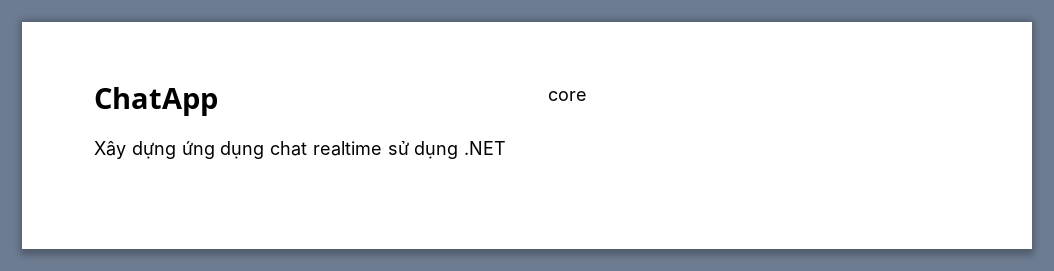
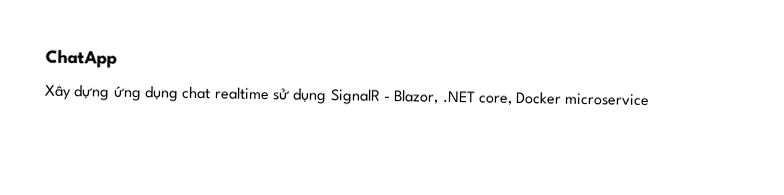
- Xây dựng ứng dụng chat realtime sử dụng .NET core
+ Xây dựng ứng dụng chat realtime sử dụng SignalR - Blazor, .NET core, Docker microservice

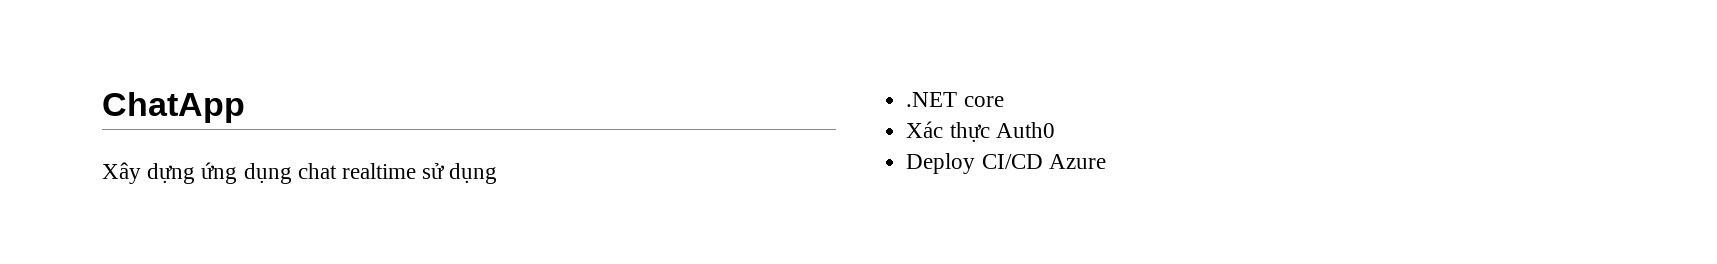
- Xây dựng ứng dụng chat realtime sử dụng SignalR - Blazor, .NET core, Docker microservice
+ Xây dựng ứng dụng chat realtime sử dụng
+ .NET core
+ Xác thực Auth0
+ Deploy CI/CD Azure

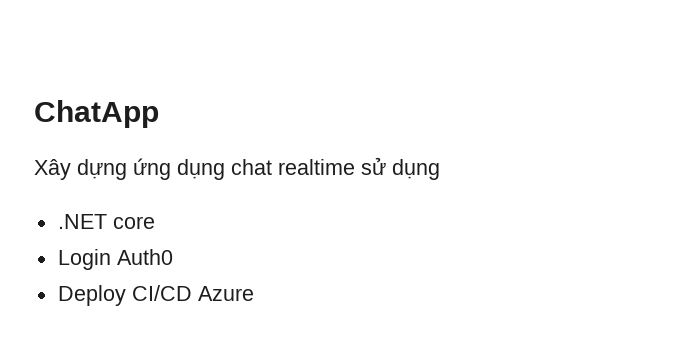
- Xác thực Auth0
+ Login Auth0

